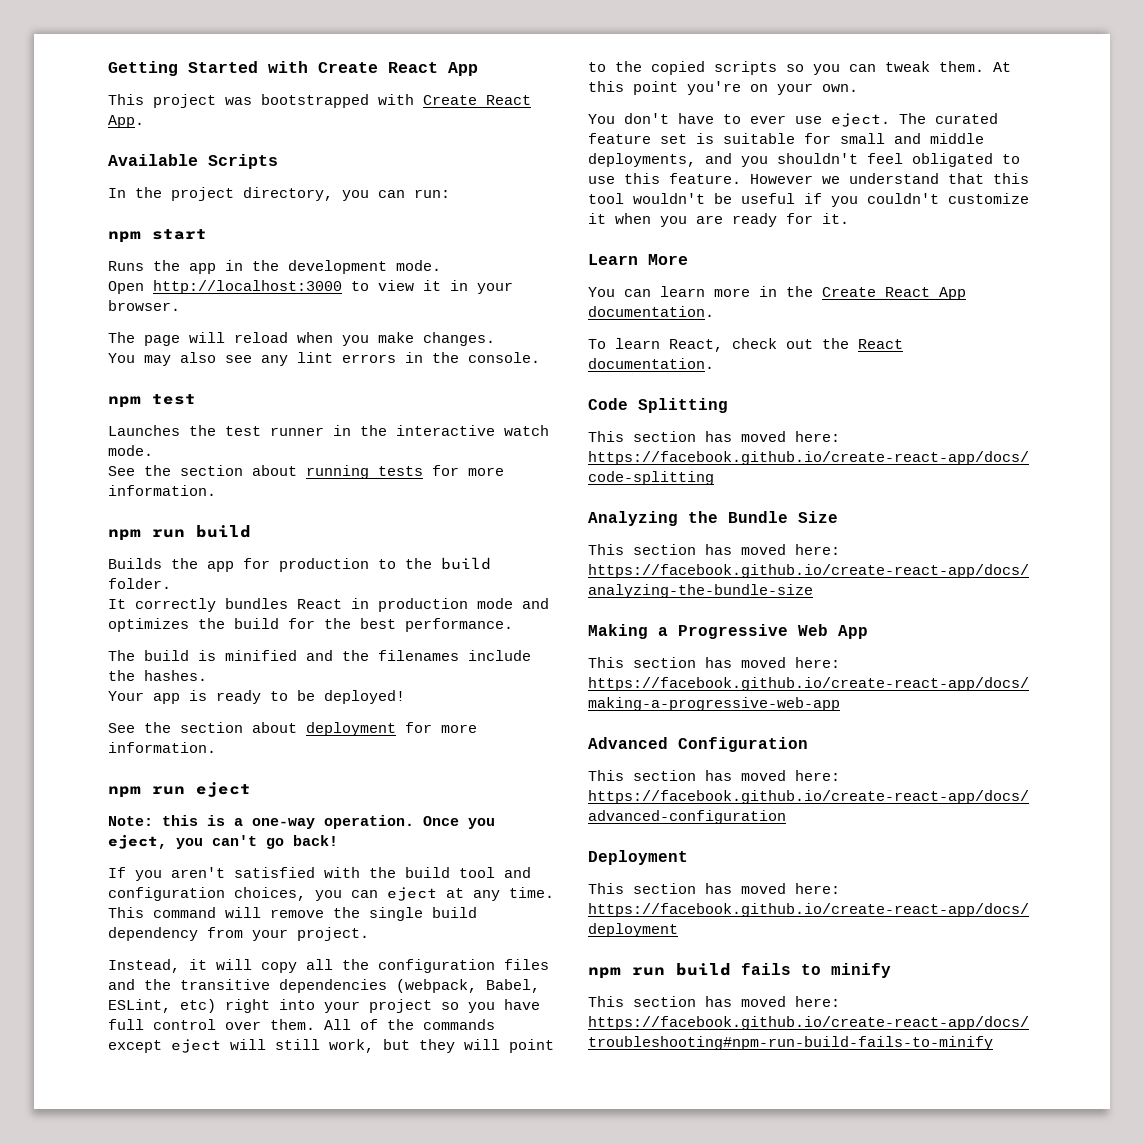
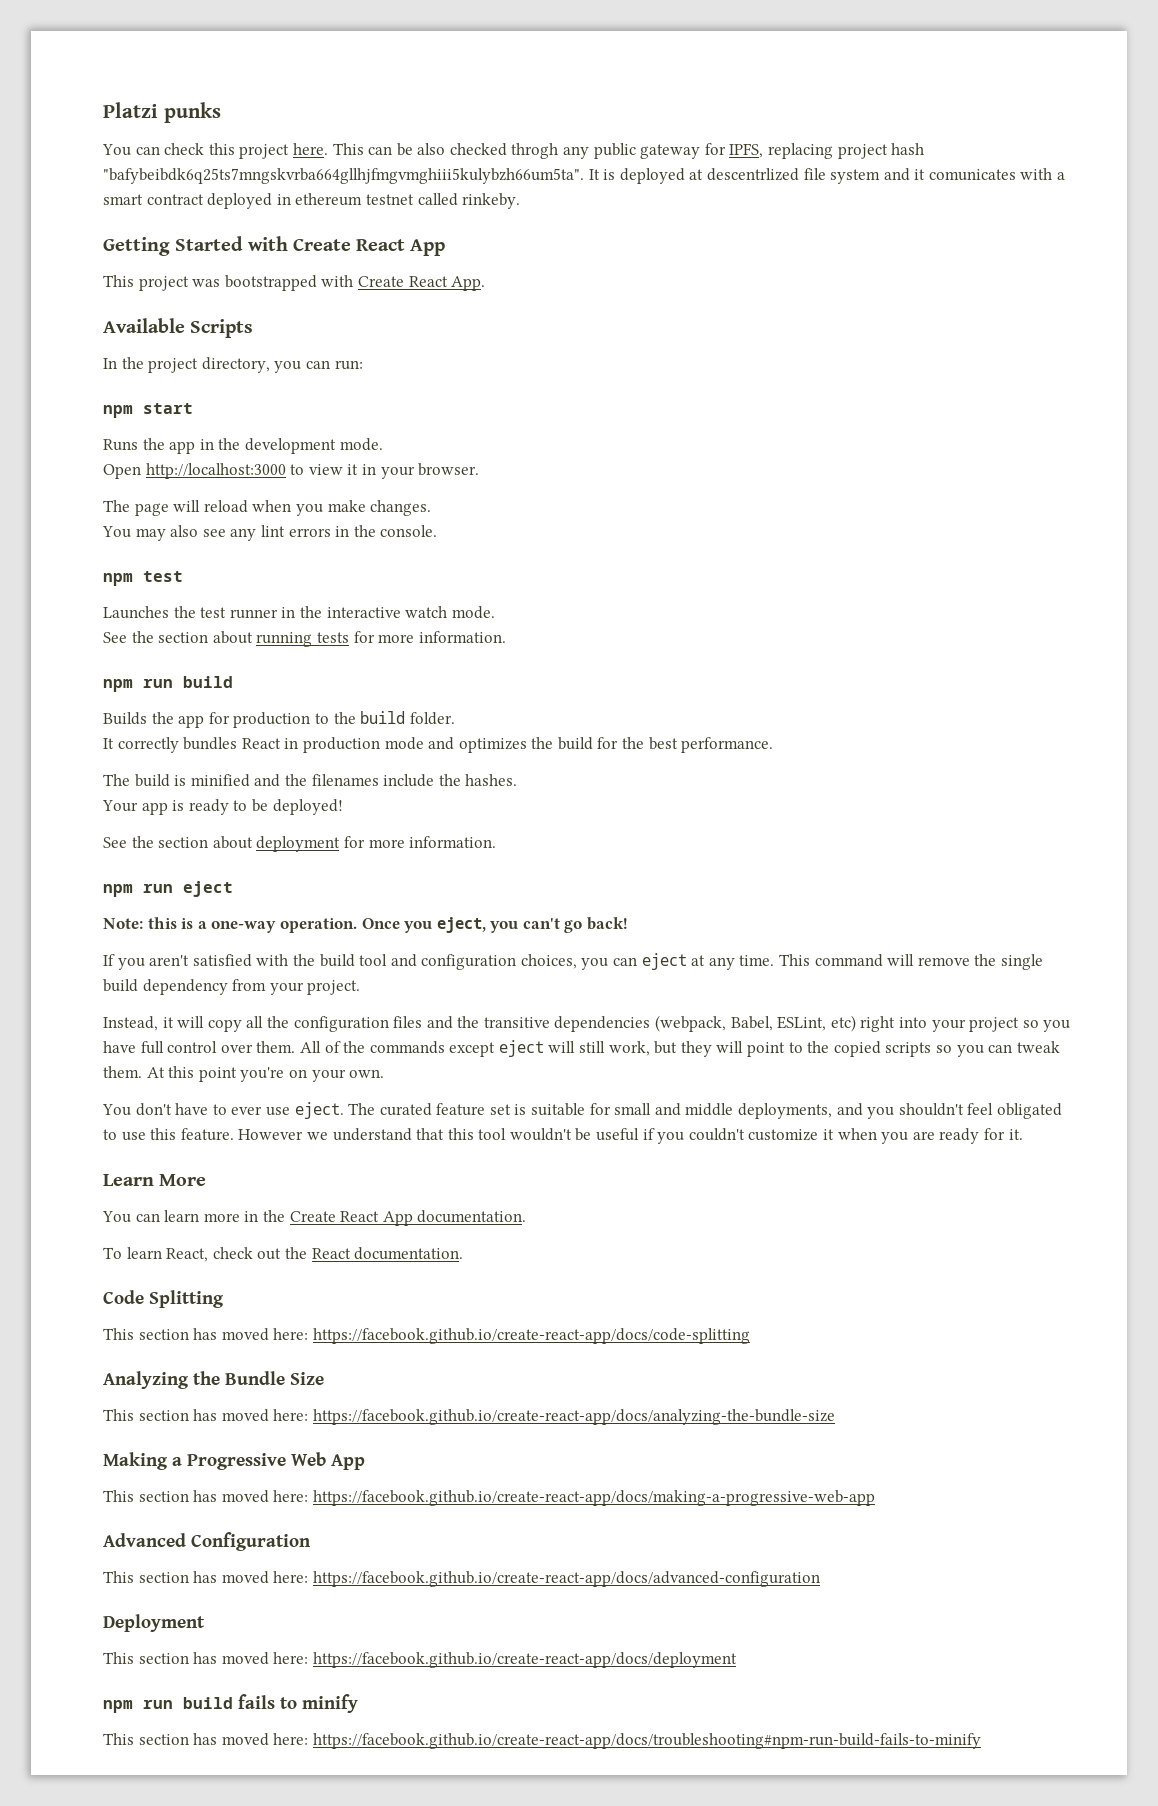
+ Platzi punks
+ You can check this project here. This can be also checked throgh any public gateway for IPFS, replacing project hash "bafybeibdk6q25ts7mngskvrba664gllhjfmgvmghiii5kulybzh66um5ta". It is deployed at descentrlized file system and it comunicates with a smart contract deployed in ethereum testnet called rinkeby.

